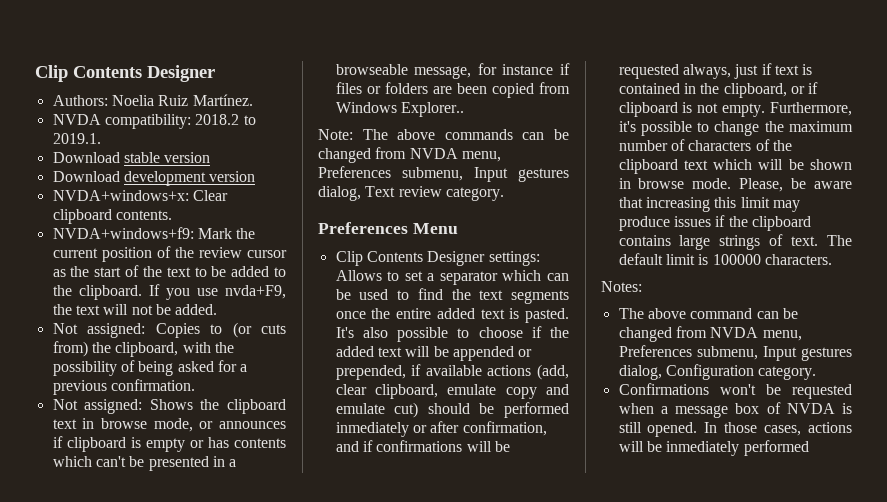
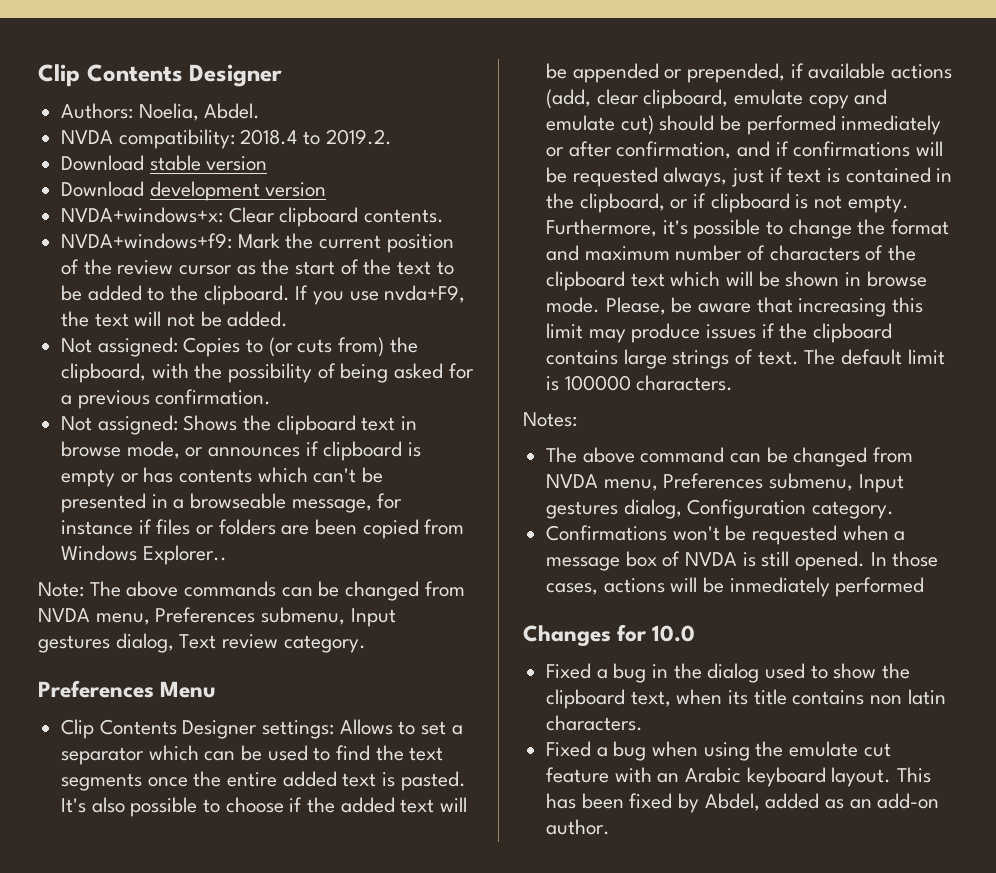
- Authors: Noelia Ruiz Martínez.
+ Authors: Noelia, Abdel.
- NVDA compatibility: 2018.2 to 2019.1.
+ NVDA compatibility: 2018.4 to 2019.2.
- Furthermore, it's possible to change the maximum number of characters of the clipboard text which will be shown in browse mode.
+ Furthermore, it's possible to change the format and maximum number of characters of the clipboard text which will be shown in browse mode.
+ Changes for 10.0
+ Fixed a bug in the dialog used to show the clipboard text, when its title contains non latin characters.
+ Fixed a bug when using the emulate cut feature with an Arabic keyboard layout. This has been fixed by Abdel, added as an add-on author.

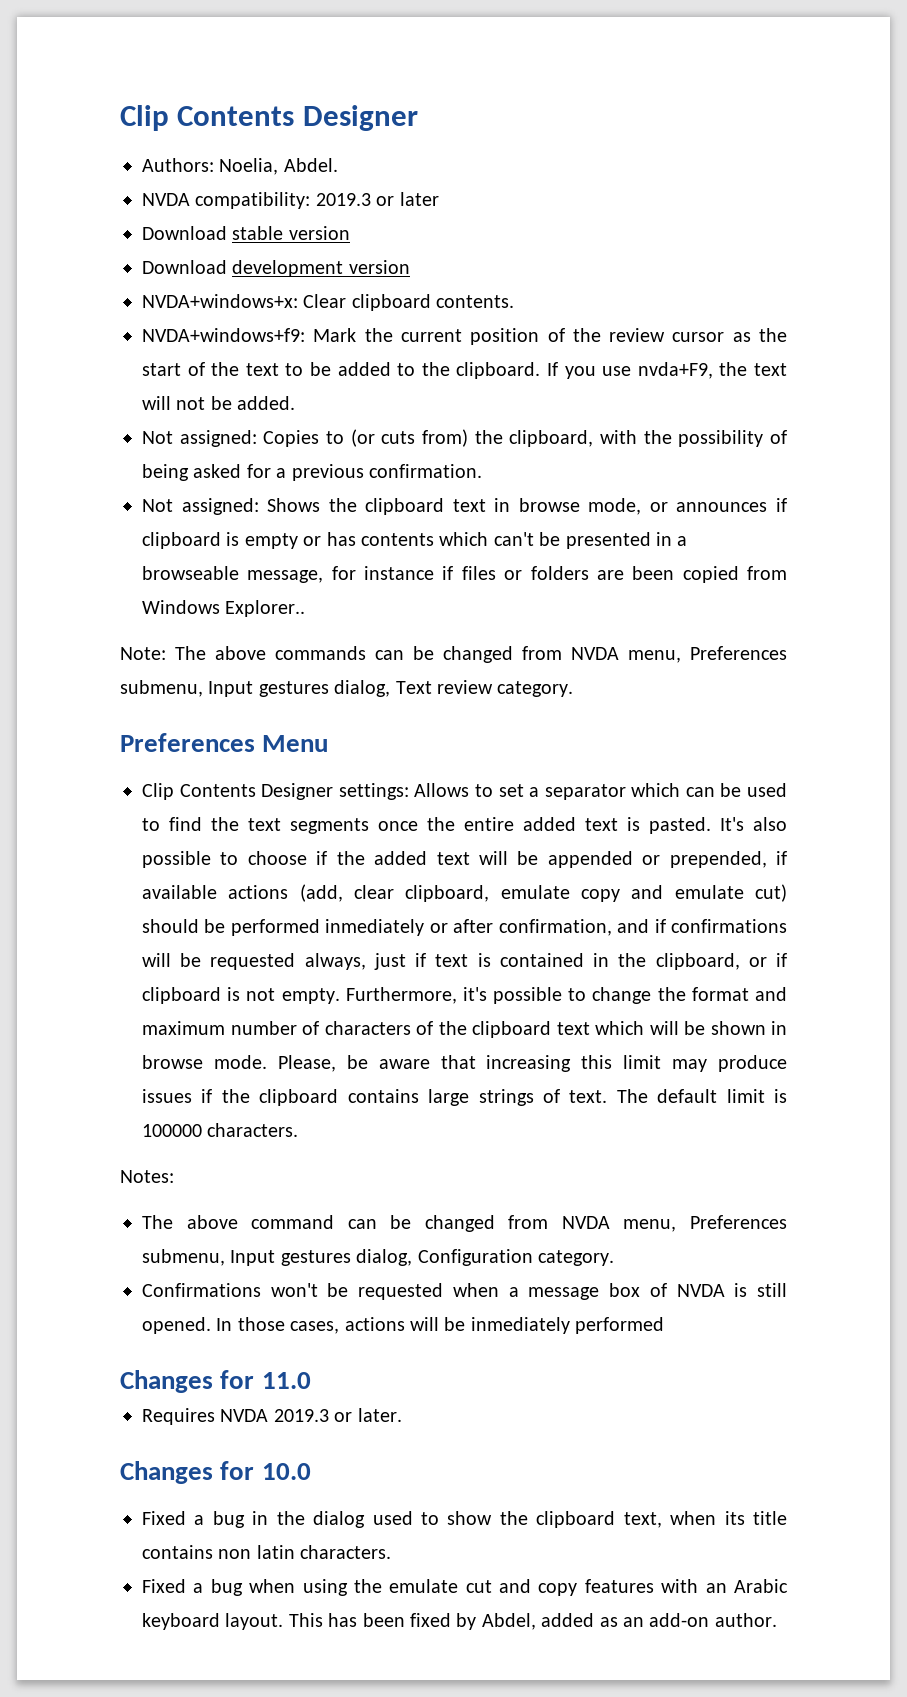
- NVDA compatibility: 2018.4 to 2019.2.
+ NVDA compatibility: 2019.3 or later
+ Changes for 11.0
+ Requires NVDA 2019.3 or later.
- Fixed a bug when using the emulate cut feature with an Arabic keyboard layout.
+ Fixed a bug when using the emulate cut and copy features with an Arabic keyboard layout.

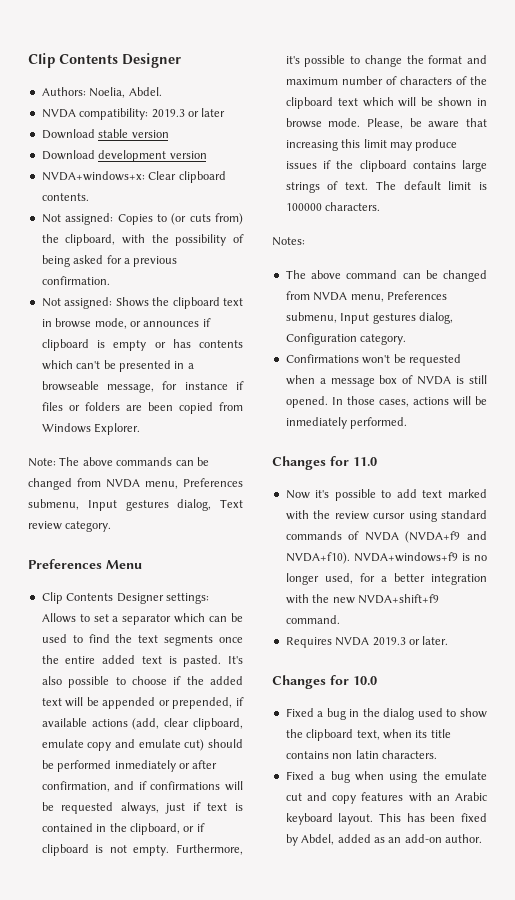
- NVDA+windows+f9: Mark the current position of the review cursor as the start of the text to be added to the clipboard. If you use nvda+F9, the text will not be added.
- Not assigned: Shows the clipboard text in browse mode, or announces if clipboard is empty or has contents which can't be presented in a browseable message, for instance if files or folders are been copied from Windows Explorer..
+ Not assigned: Shows the clipboard text in browse mode, or announces if clipboard is empty or has contents which can't be presented in a browseable message, for instance if files or folders are been copied from Windows Explorer.
- In those cases, actions will be inmediately performed
+ In those cases, actions will be inmediately performed.
+ Now it's possible to add text marked with the review cursor using standard commands of NVDA (NVDA+f9 and NVDA+f10). NVDA+windows+f9 is no longer used, for a better integration with the new NVDA+shift+f9 command.

